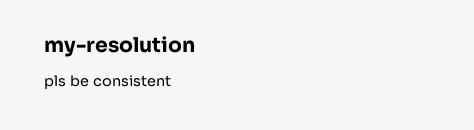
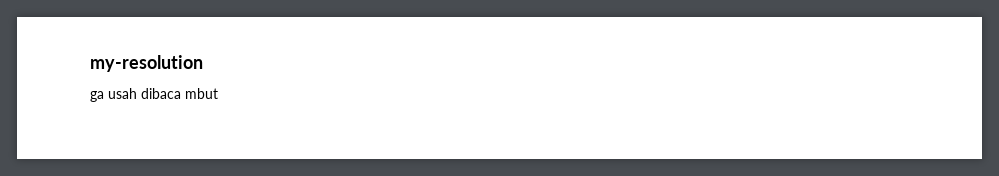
- pls be consistent
+ ga usah dibaca mbut

